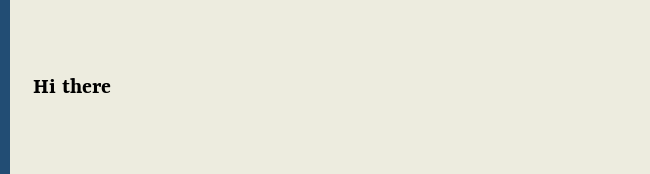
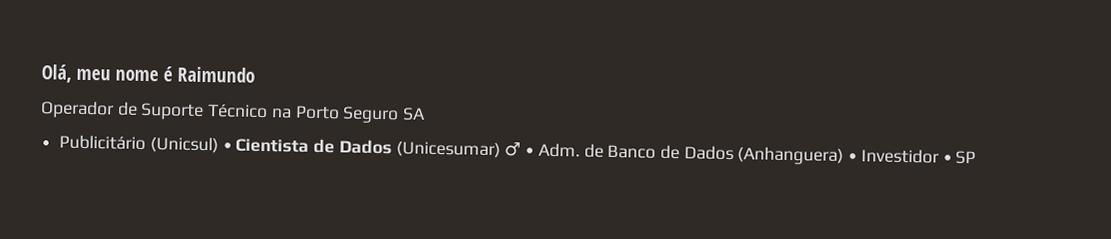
- Hi there
+ Olá, meu nome é Raimundo
+ Operador de Suporte Técnico na Porto Seguro SA
+ Publicitário (Unicsul) • Cientista de Dados (Unicesumar) ♂ • Adm. de Banco de Dados (Anhanguera) • Investidor • SP

